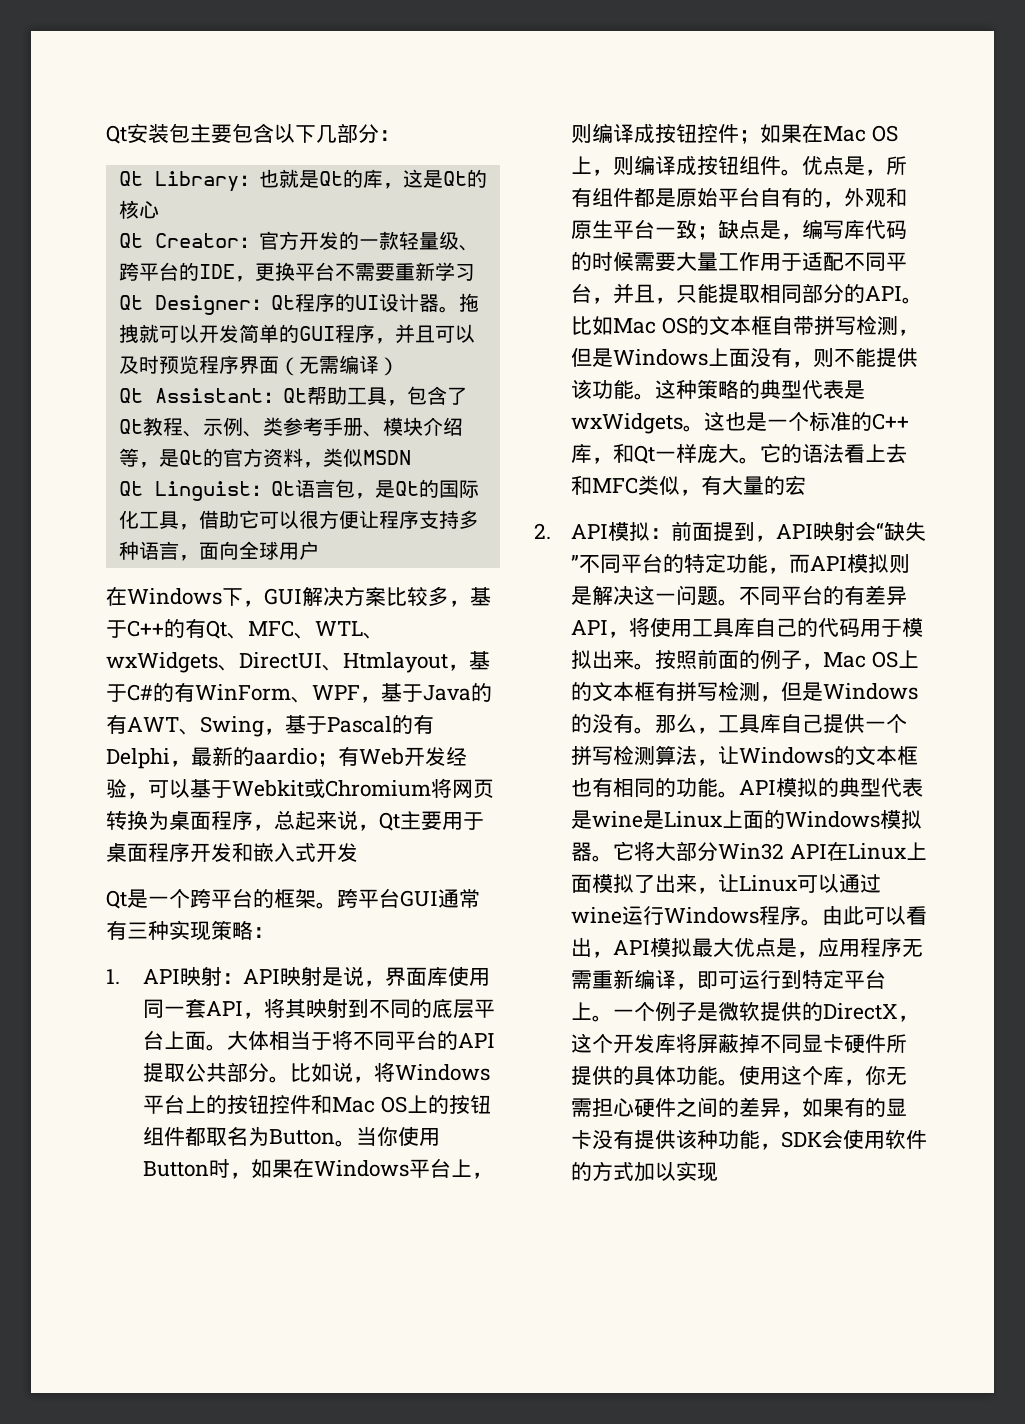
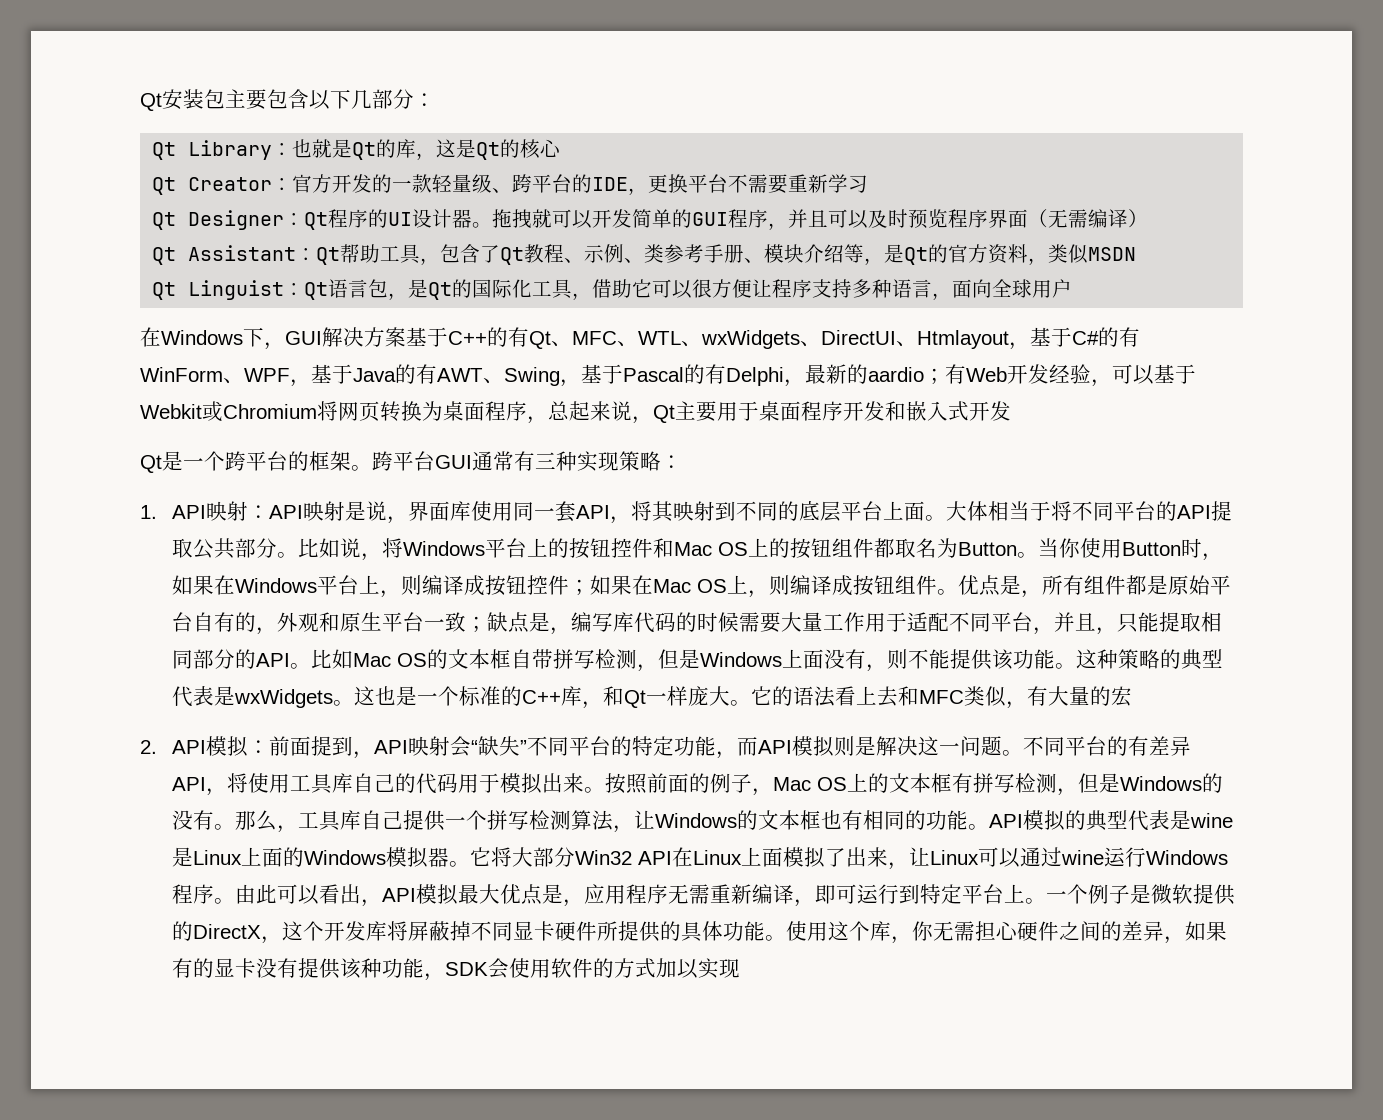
- 在Windows下，GUI解决方案比较多，基于C++的有Qt、MFC、WTL、wxWidgets、DirectUI、Htmlayout，基于C#的有WinForm、WPF，基于Java的有AWT、Swing，基于Pascal的有Delphi，最新的aardio；
+ 在Windows下，GUI解决方案基于C++的有Qt、MFC、WTL、wxWidgets、DirectUI、Htmlayout，基于C#的有WinForm、WPF，基于Java的有AWT、Swing，基于Pascal的有Delphi，最新的aardio；

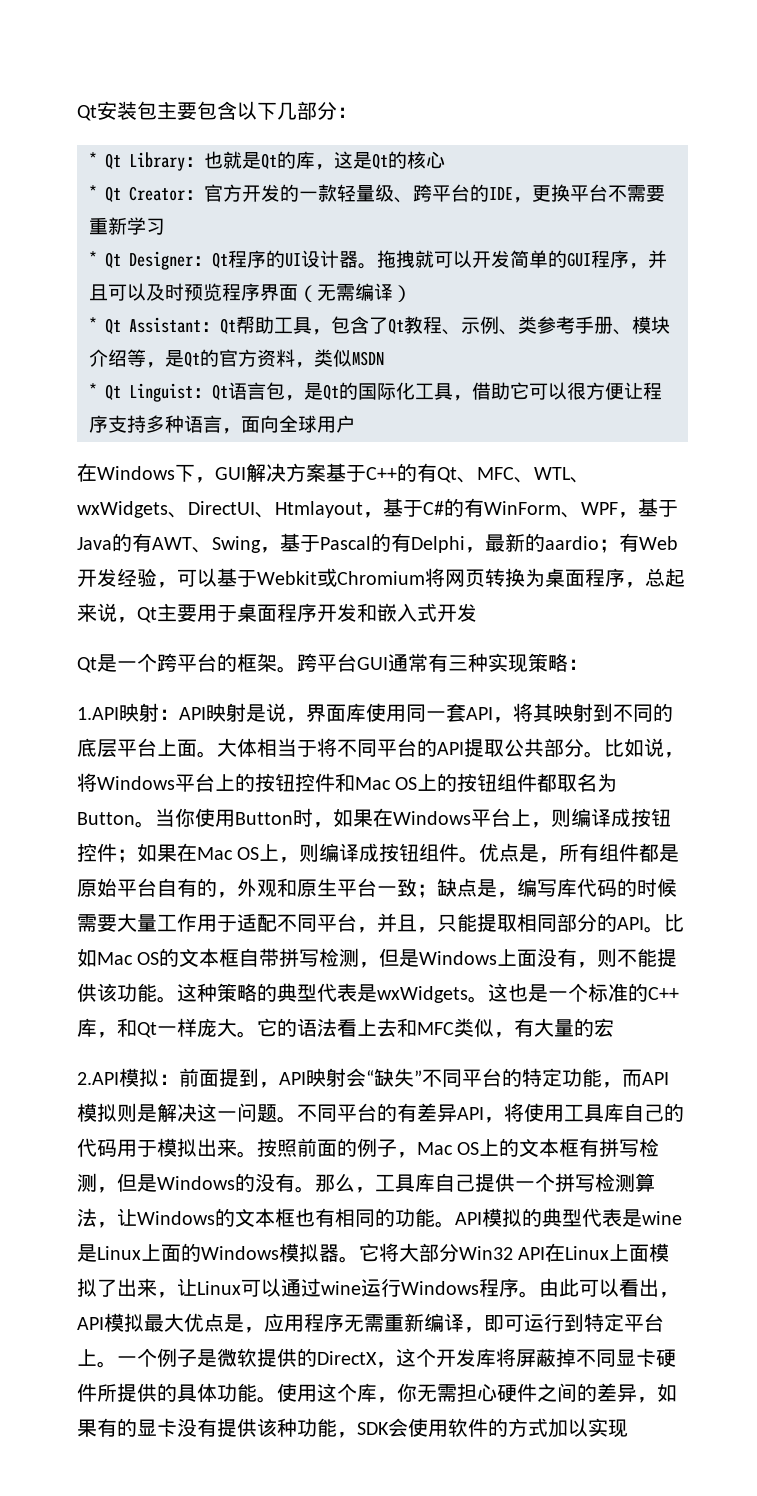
- Qt Library：也就是Qt的库，这是Qt的核心
+ * Qt Library：也就是Qt的库，这是Qt的核心
- Qt Creator：官方开发的一款轻量级、跨平台的IDE，更换平台不需要重新学习
+ * Qt Creator：官方开发的一款轻量级、跨平台的IDE，更换平台不需要重新学习
- Qt Designer：Qt程序的UI设计器。
+ * Qt Designer：Qt程序的UI设计器。
- Qt Assistant：Qt帮助工具，包含了Qt教程、示例、类参考手册、模块介绍等，是Qt的官方资料，类似MSDN
+ * Qt Assistant：Qt帮助工具，包含了Qt教程、示例、类参考手册、模块介绍等，是Qt的官方资料，类似MSDN
- Qt Linguist：Qt语言包，是Qt的国际化工具，借助它可以很方便让程序支持多种语言，面向全球用户
+ * Qt Linguist：Qt语言包，是Qt的国际化工具，借助它可以很方便让程序支持多种语言，面向全球用户
- 1. API映射：API映射是说，界面库使用同一套API，将其映射到不同的底层平台上面。
+ 1.API映射：API映射是说，界面库使用同一套API，将其映射到不同的底层平台上面。
- 2. API模拟：前面提到，API映射会“缺失”不同平台的特定功能，而API模拟则是解决这一问题。
+ 2.API模拟：前面提到，API映射会“缺失”不同平台的特定功能，而API模拟则是解决这一问题。

